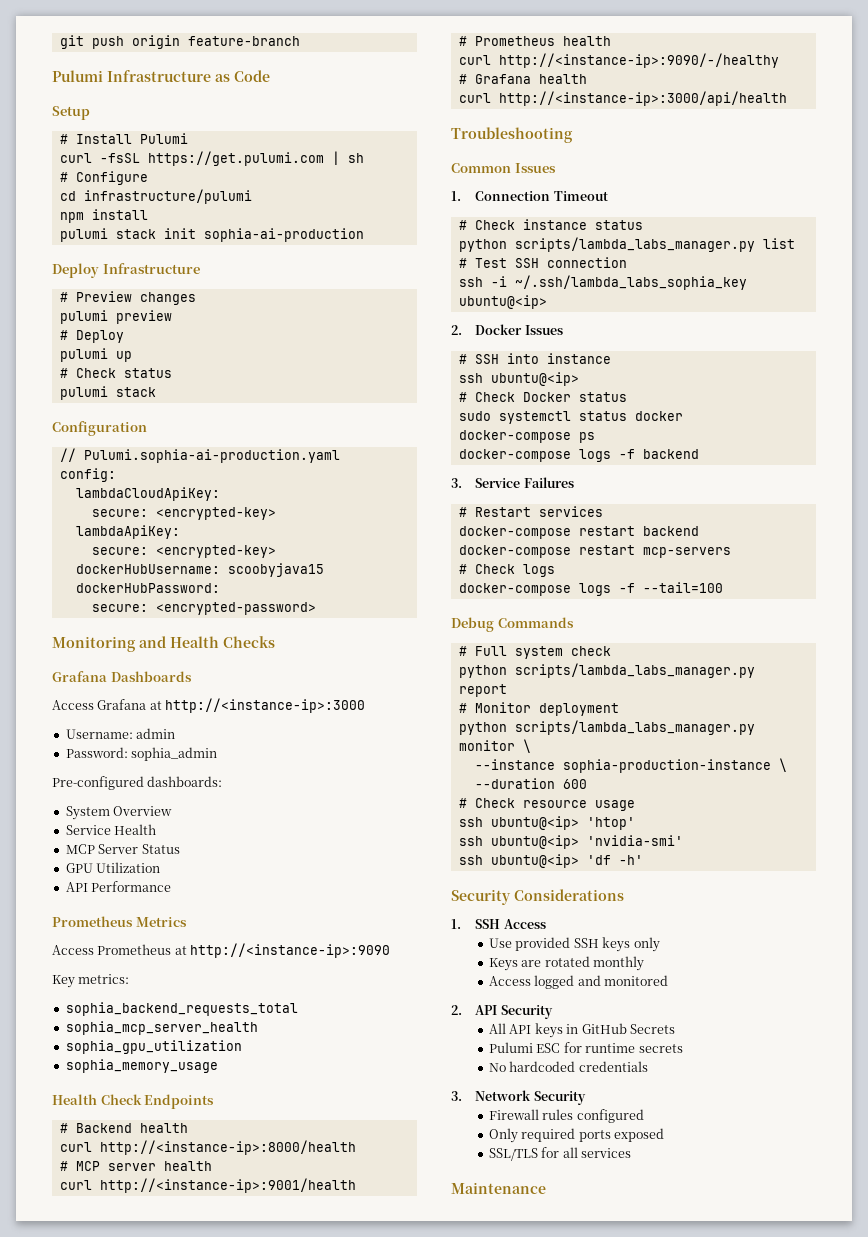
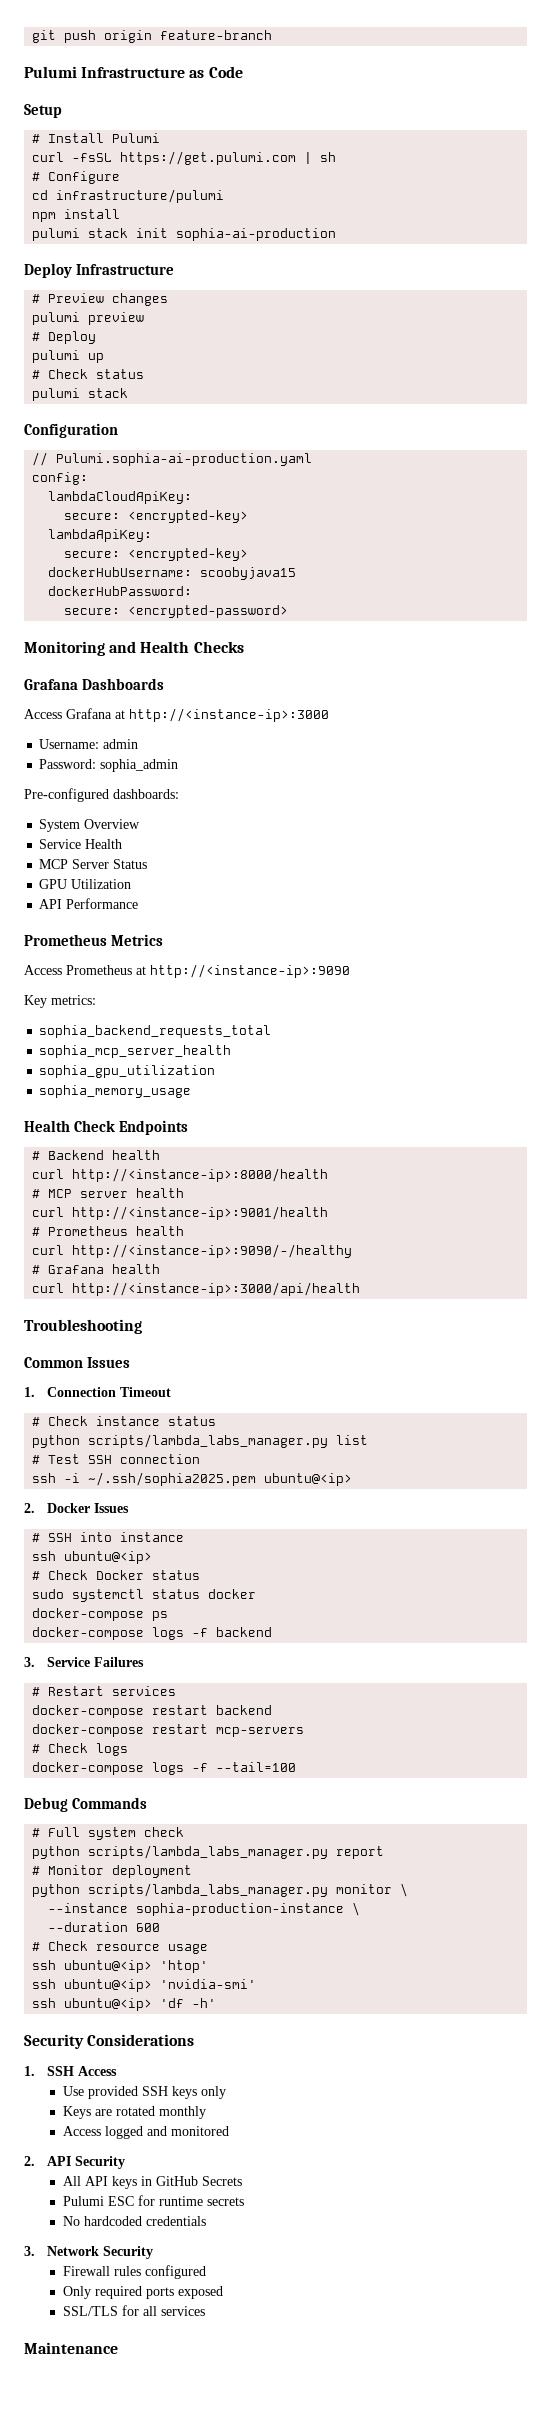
- ssh -i ~/.ssh/lambda_labs_sophia_key ubuntu@<ip>
+ ssh -i ~/.ssh/sophia2025.pem ubuntu@<ip>

